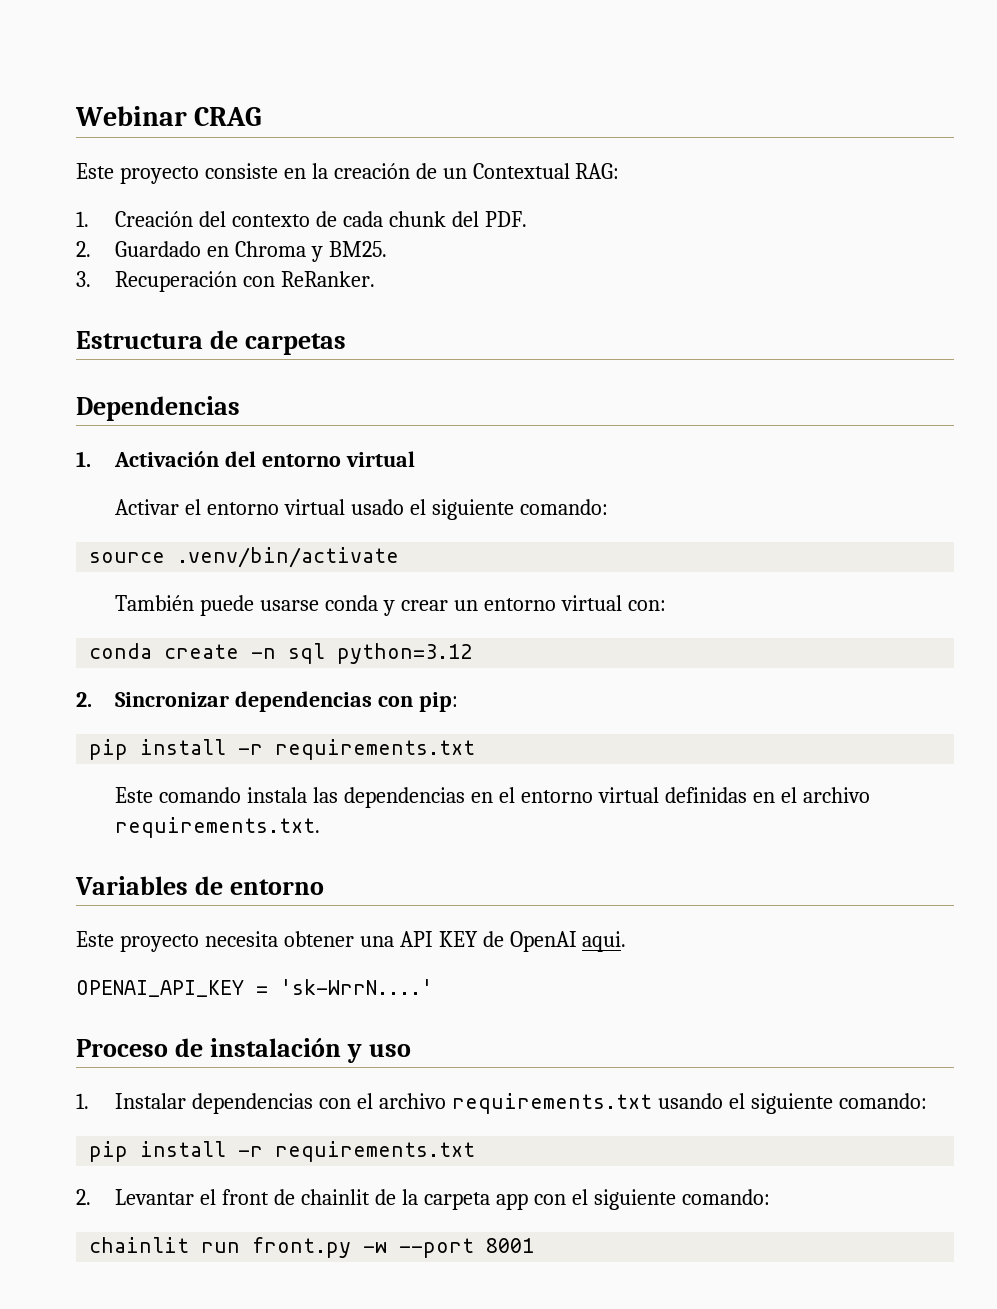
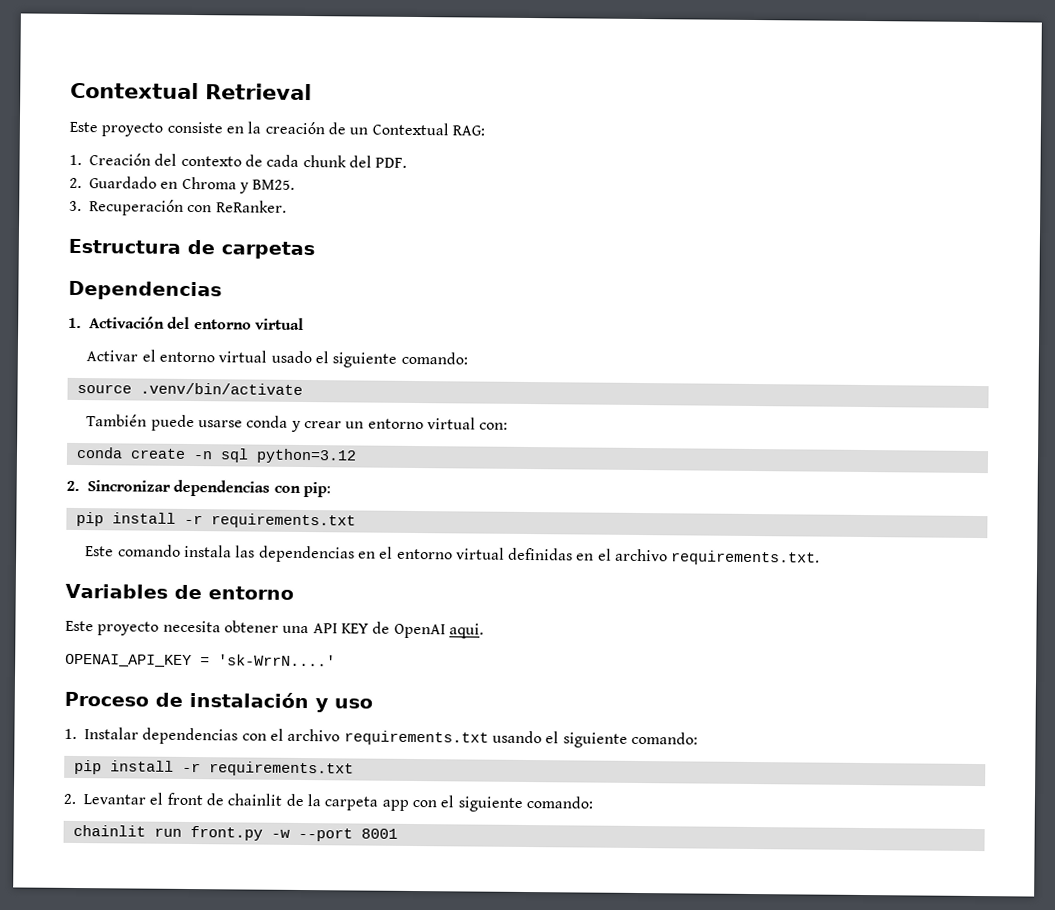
- Webinar CRAG
+ Contextual Retrieval

